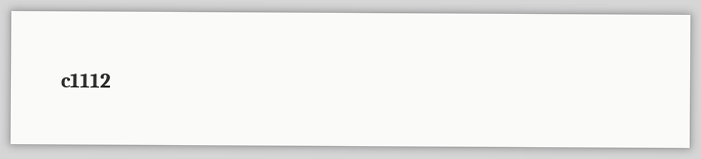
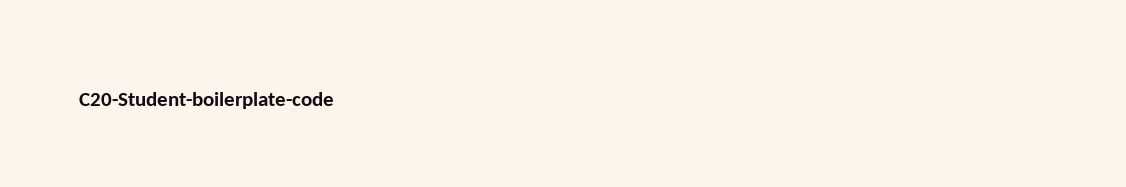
- c1112
+ C20-Student-boilerplate-code

